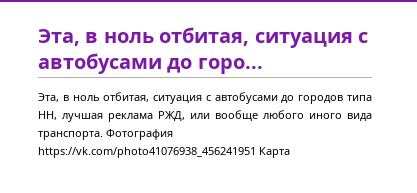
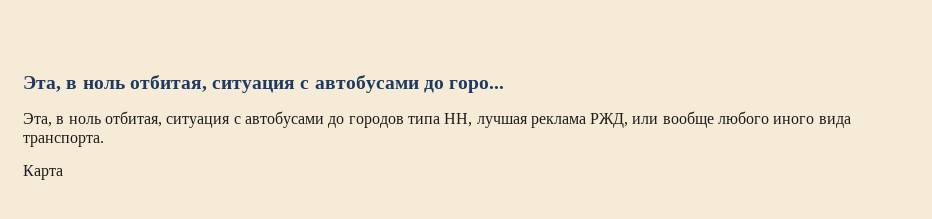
- Эта, в ноль отбитая, ситуация с автобусами до городов типа НН, лучшая реклама РЖД, или вообще любого иного вида транспорта. Фотография https://vk.com/photo41076938_456241951 Карта
+ Эта, в ноль отбитая, ситуация с автобусами до городов типа НН, лучшая реклама РЖД, или вообще любого иного вида транспорта.
+ Карта

